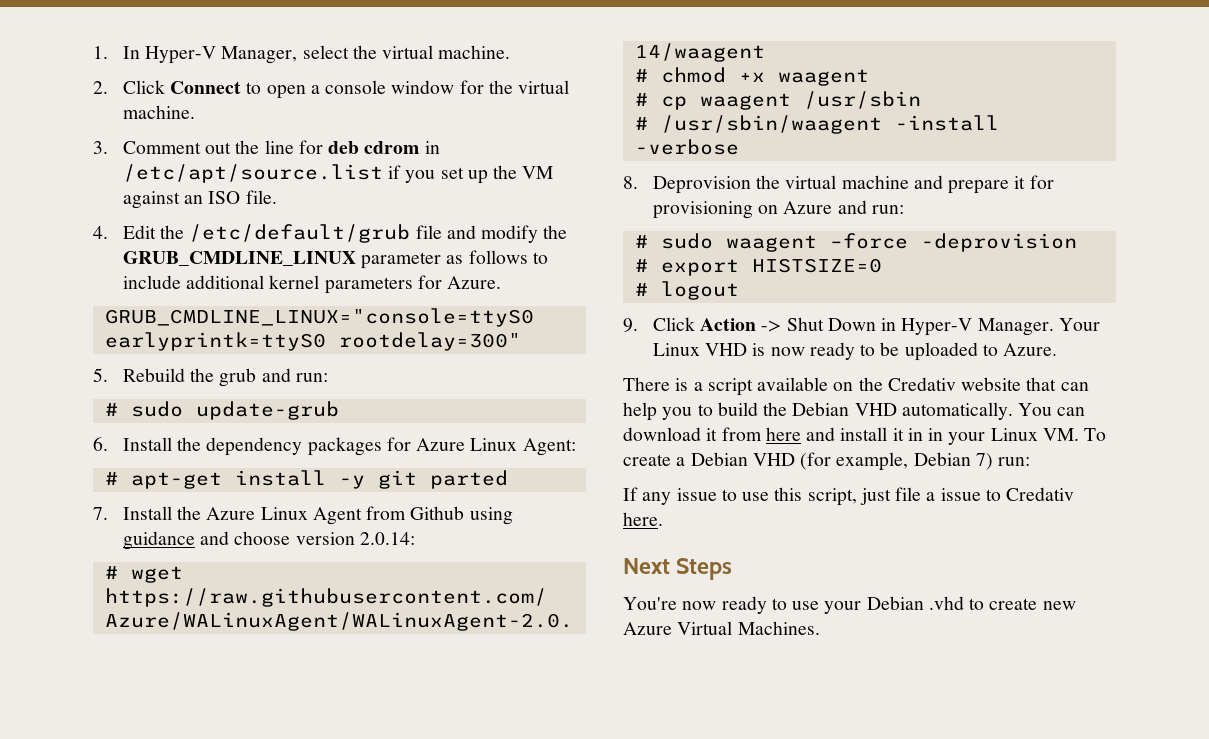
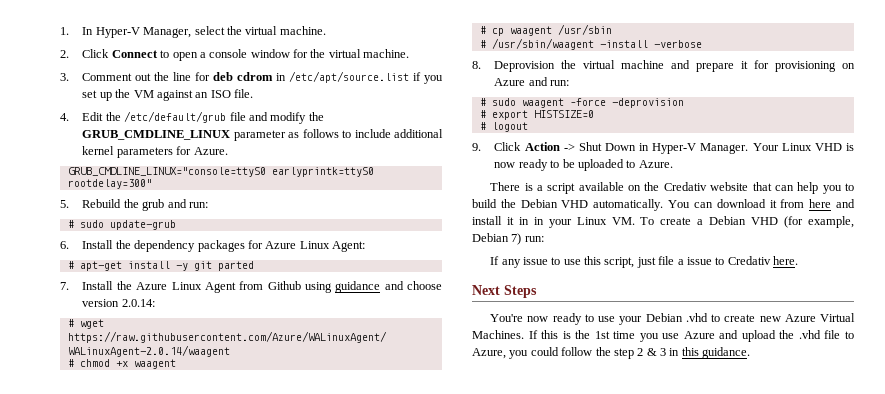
+ If this is the 1st time you use Azure and upload the .vhd file to Azure, you could follow the step 2 & 3 in this guidance.

